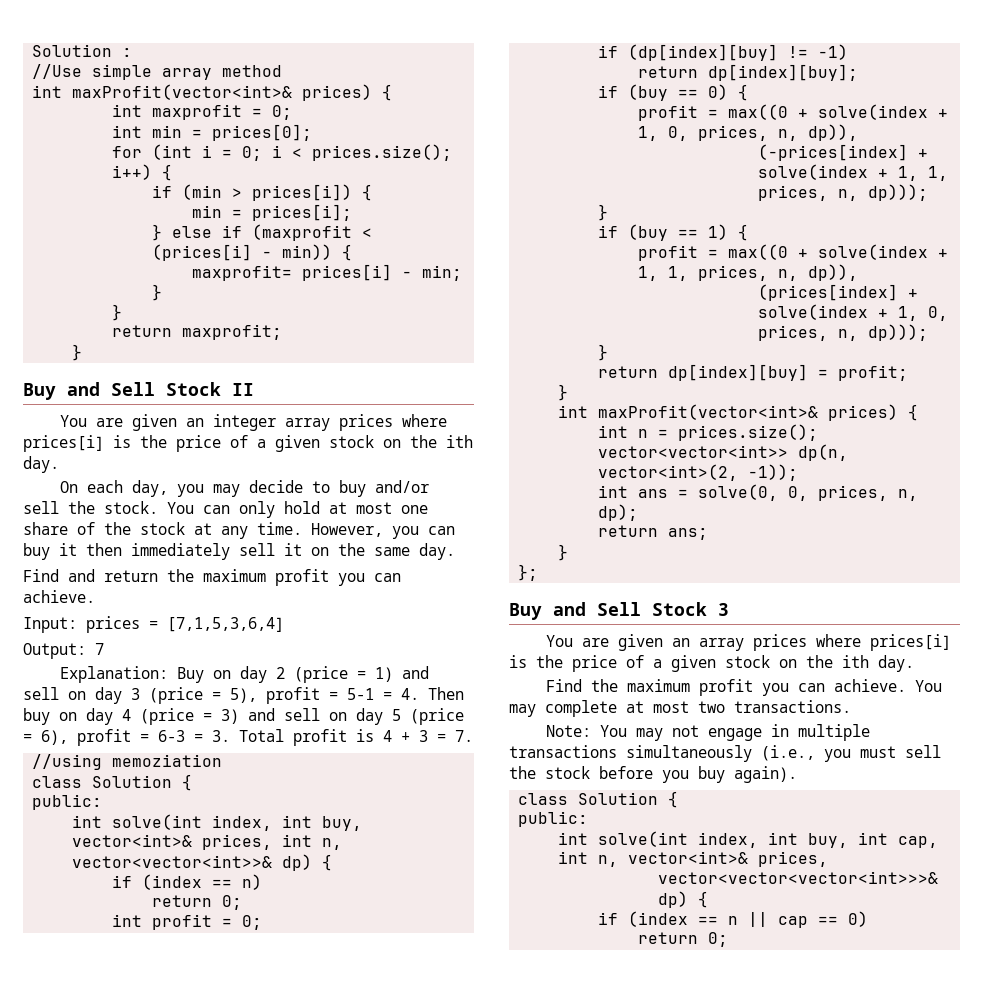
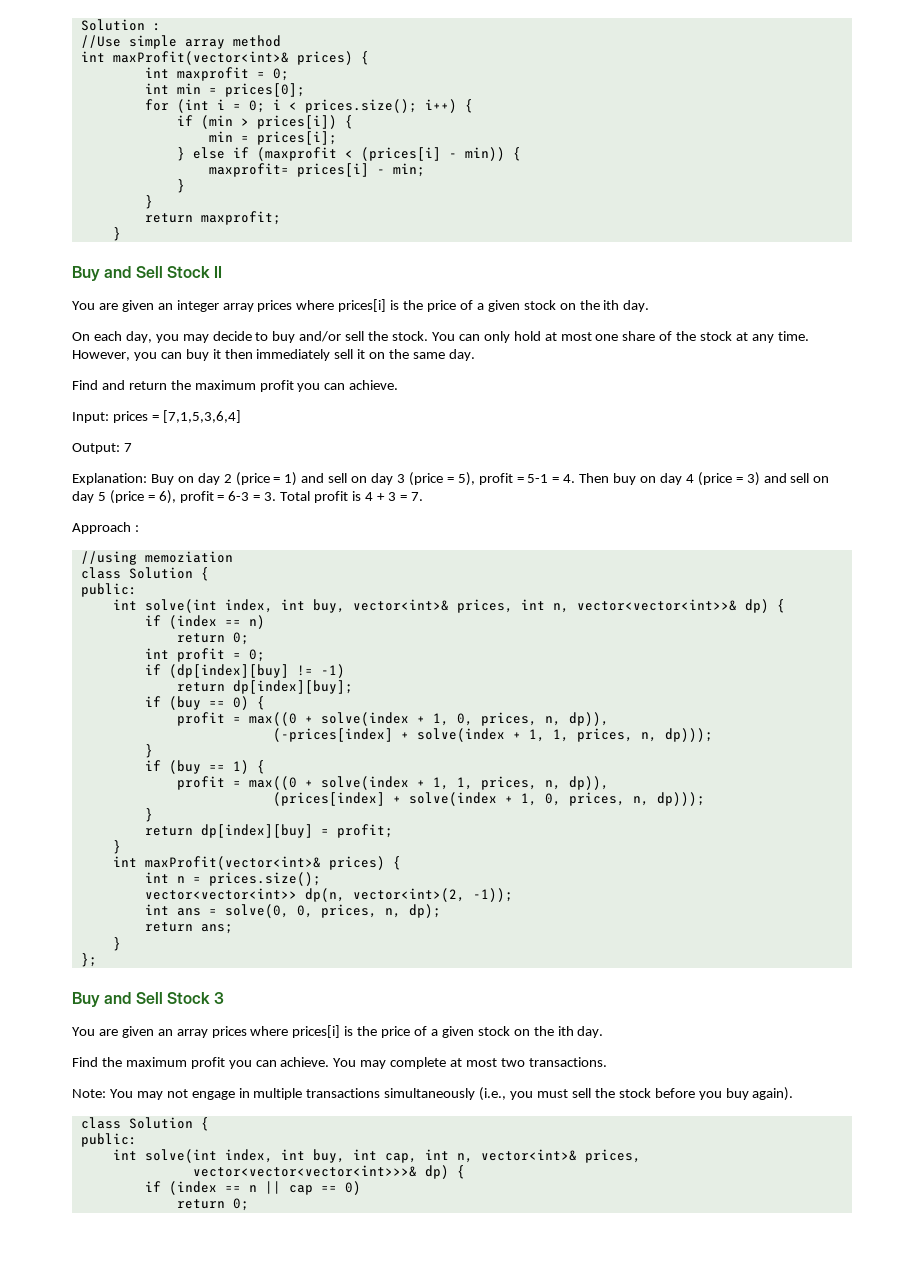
+ Approach :

